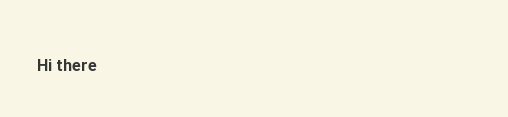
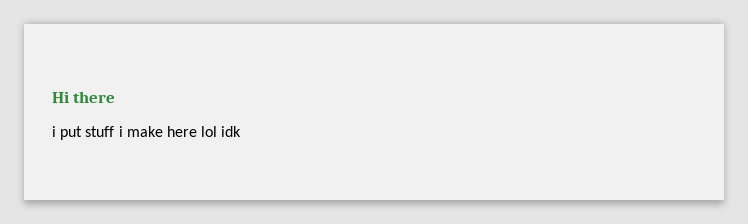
+ i put stuff i make here lol idk

